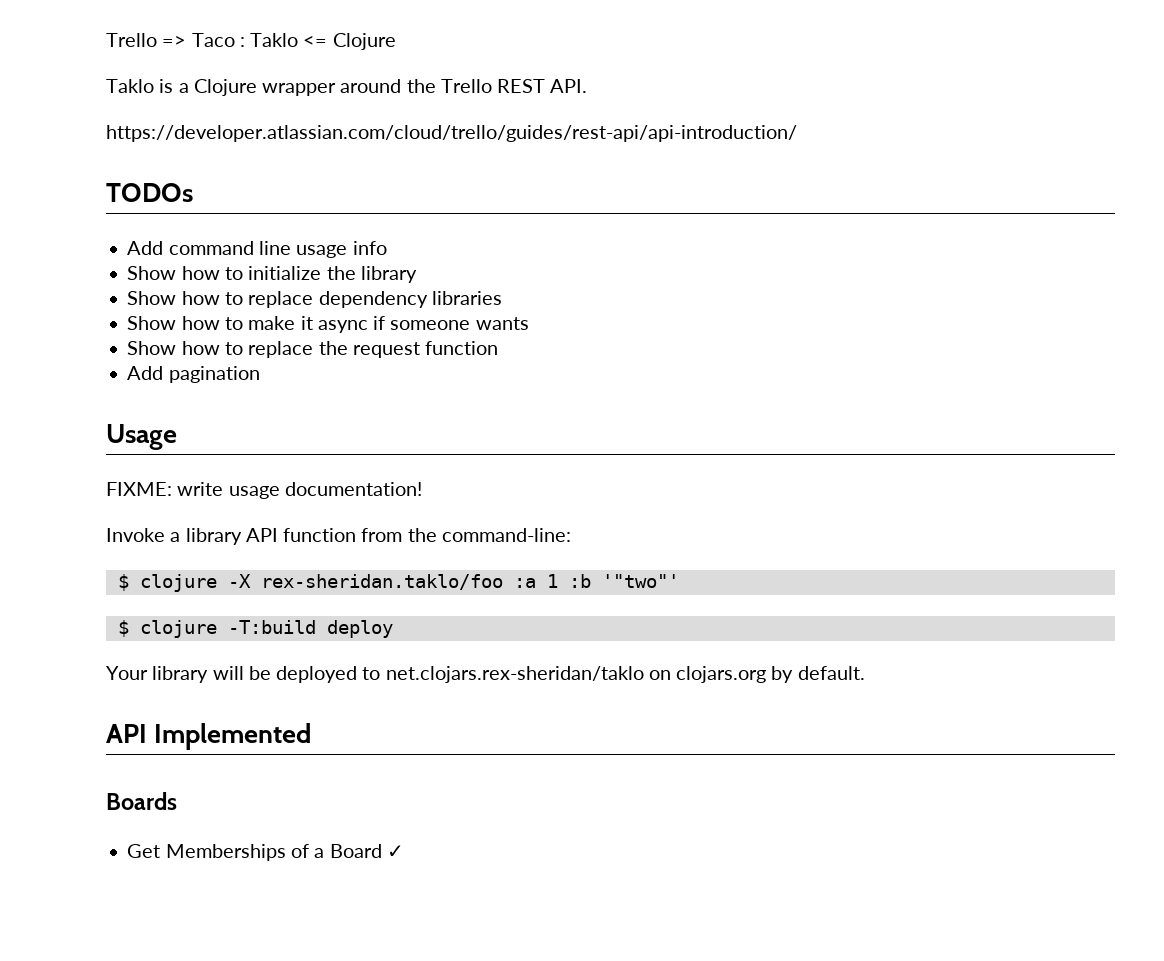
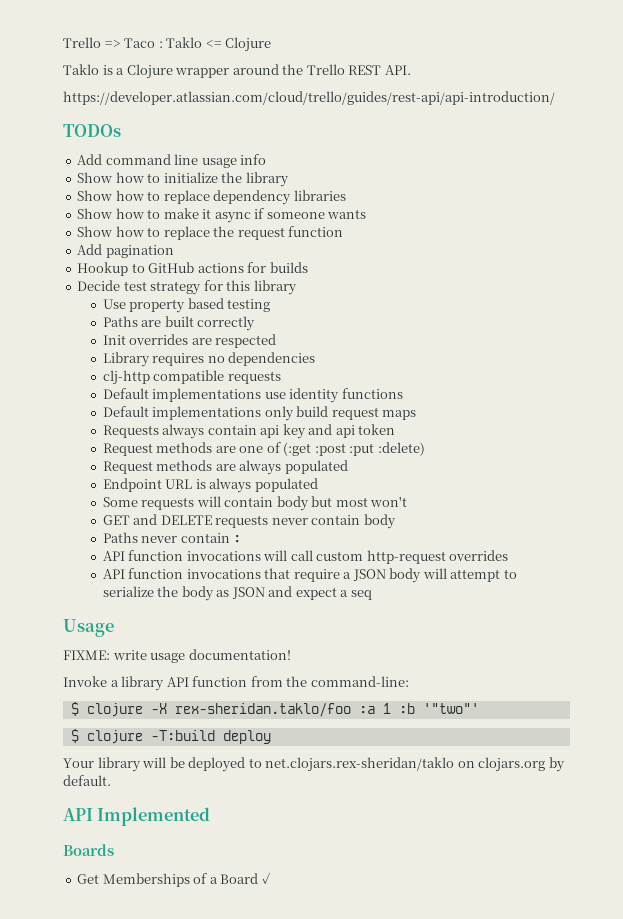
+ Hookup to GitHub actions for builds
+ Decide test strategy for this library
+ Use property based testing
+ Paths are built correctly
+ Init overrides are respected
+ Library requires no dependencies
+ clj-http compatible requests
+ Default implementations use identity functions
+ Default implementations only build request maps
+ Requests always contain api key and api token
+ Request methods are one of (:get :post :put :delete)
+ Request methods are always populated
+ Endpoint URL is always populated
+ Some requests will contain body but most won't
+ GET and DELETE requests never contain body
+ Paths never contain :
+ API function invocations will call custom http-request overrides
+ API function invocations that require a JSON body will attempt to serialize the body as JSON and expect a seq

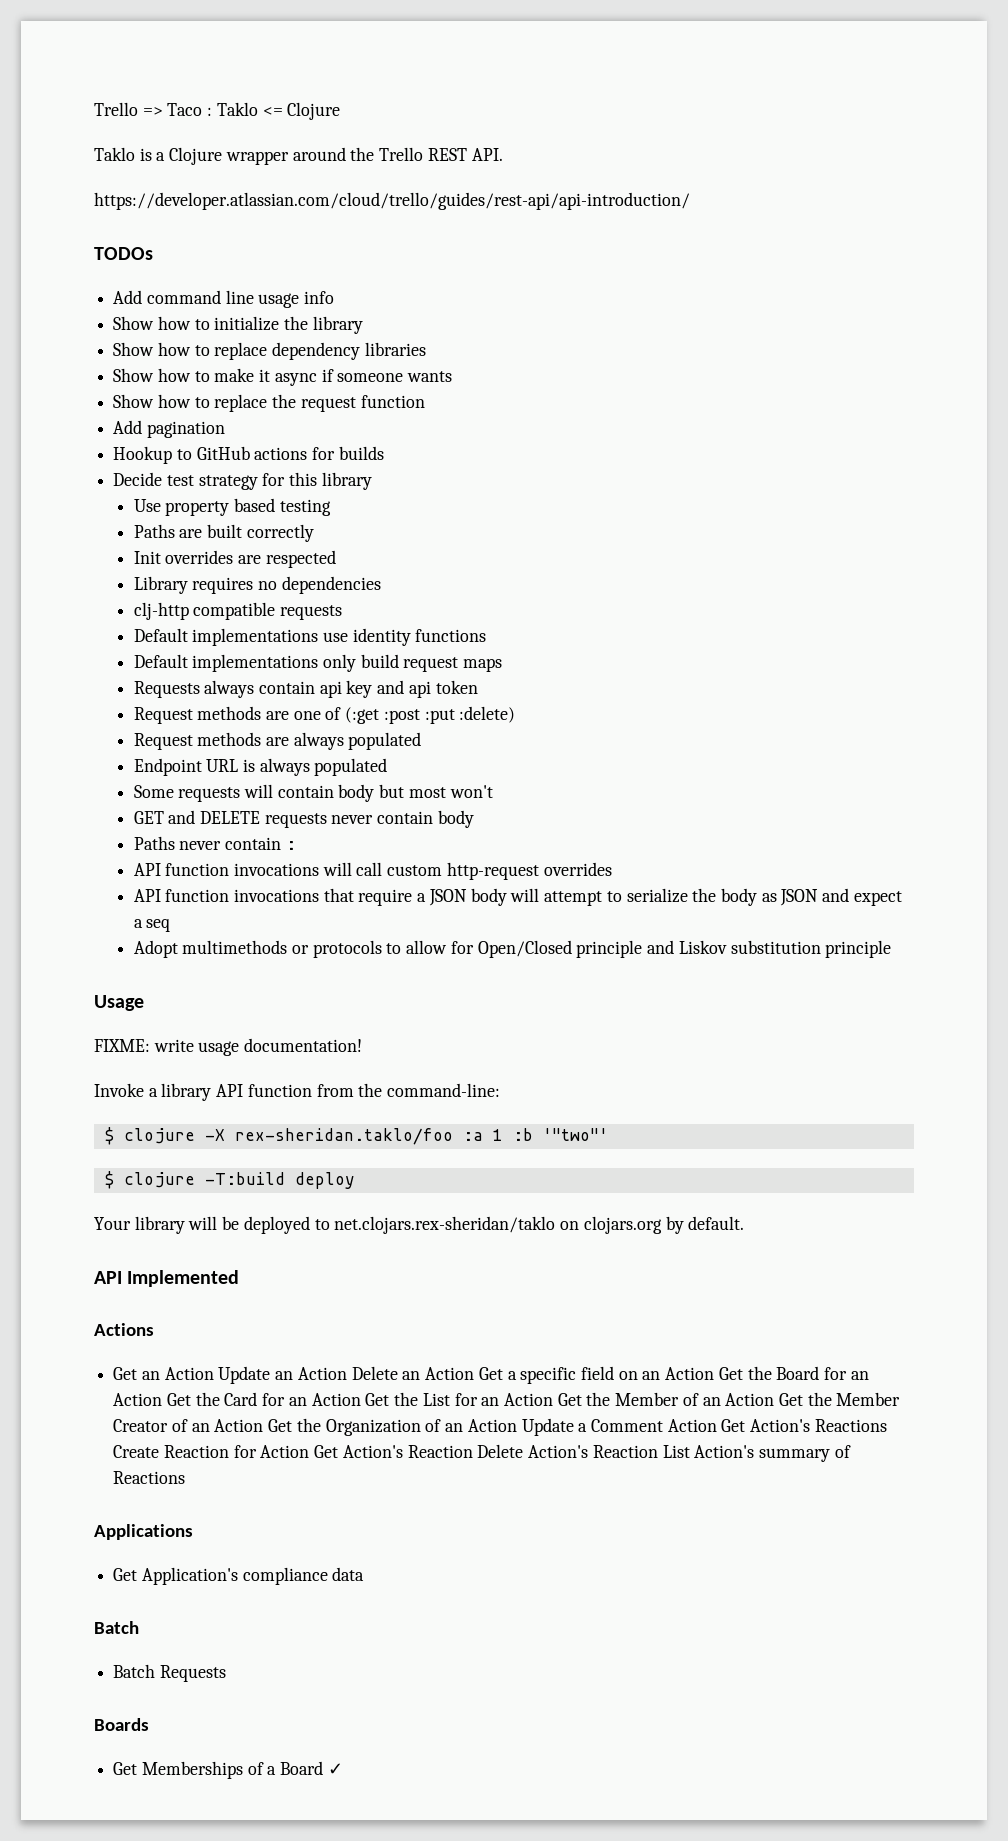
+ Adopt multimethods or protocols to allow for Open/Closed principle and Liskov substitution principle
+ Actions
+ Get an Action Update an Action Delete an Action Get a specific field on an Action Get the Board for an Action Get the Card for an Action Get the List for an Action Get the Member of an Action Get the Member Creator of an Action Get the Organization of an Action Update a Comment Action Get Action's Reactions Create Reaction for Action Get Action's Reaction Delete Action's Reaction List Action's summary of Reactions
+ Applications
+ Get Application's compliance data
+ Batch
+ Batch Requests

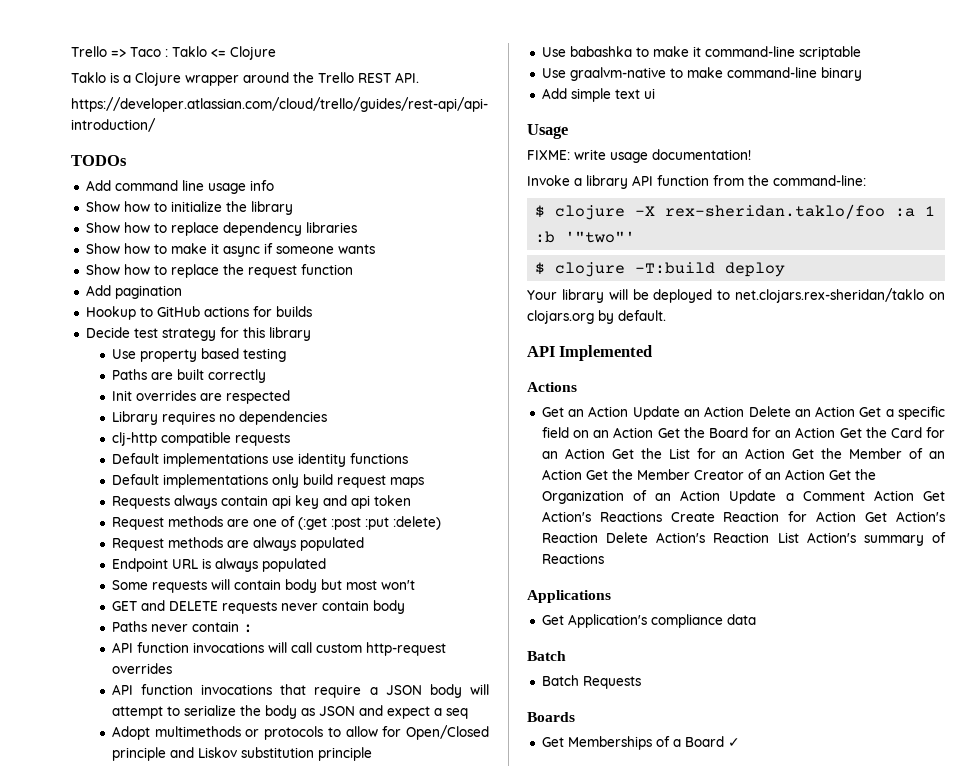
+ Use babashka to make it command-line scriptable
+ Use graalvm-native to make command-line binary
+ Add simple text ui

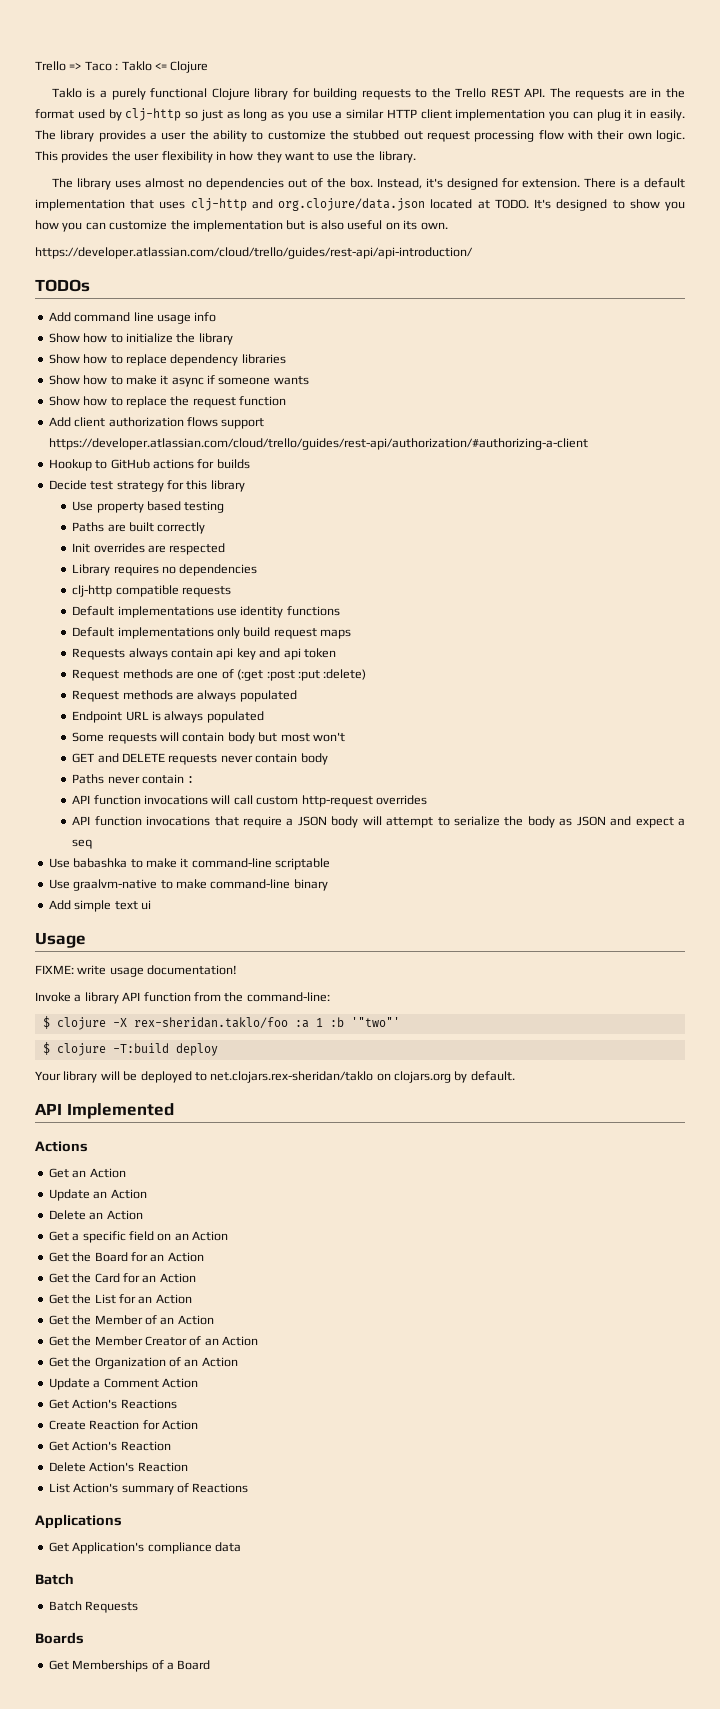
- Taklo is a Clojure wrapper around the Trello REST API.
+ Taklo is a purely functional Clojure library for building requests to the Trello REST API. The requests are in the format used by clj-http so just as long as you use a similar HTTP client implementation you can plug it in easily. The library provides a user the ability to customize the stubbed out request processing flow with their own logic. This provides the user flexibility in how they want to use the library.
+ The library uses almost no dependencies out of the box. Instead, it's designed for extension. There is a default implementation that uses clj-http and org.clojure/data.json located at TODO. It's designed to show you how you can customize the implementation but is also useful on its own.
- Add pagination
+ Add client authorization flows support https://developer.atlassian.com/cloud/trello/guides/rest-api/authorization/#authorizing-a-client
- Adopt multimethods or protocols to allow for Open/Closed principle and Liskov substitution principle
- Get an Action Update an Action Delete an Action Get a specific field on an Action Get the Board for an Action Get the Card for an Action Get the List for an Action Get the Member of an Action Get the Member Creator of an Action Get the Organization of an Action Update a Comment Action Get Action's Reactions Create Reaction for Action Get Action's Reaction Delete Action's Reaction List Action's summary of Reactions
+ Get an Action
+ Update an Action
+ Delete an Action
+ Get a specific field on an Action
+ Get the Board for an Action
+ Get the Card for an Action
+ Get the List for an Action
+ Get the Member of an Action
+ Get the Member Creator of an Action
+ Get the Organization of an Action
+ Update a Comment Action
+ Get Action's Reactions
+ Create Reaction for Action
+ Get Action's Reaction
+ Delete Action's Reaction
+ List Action's summary of Reactions
- Get Memberships of a Board ✓
+ Get Memberships of a Board

